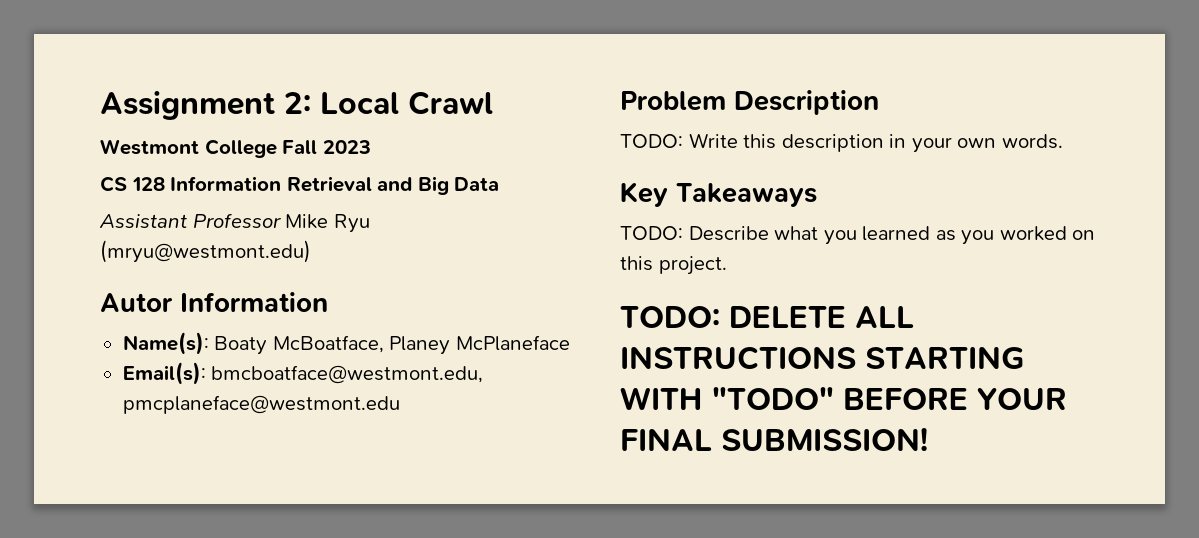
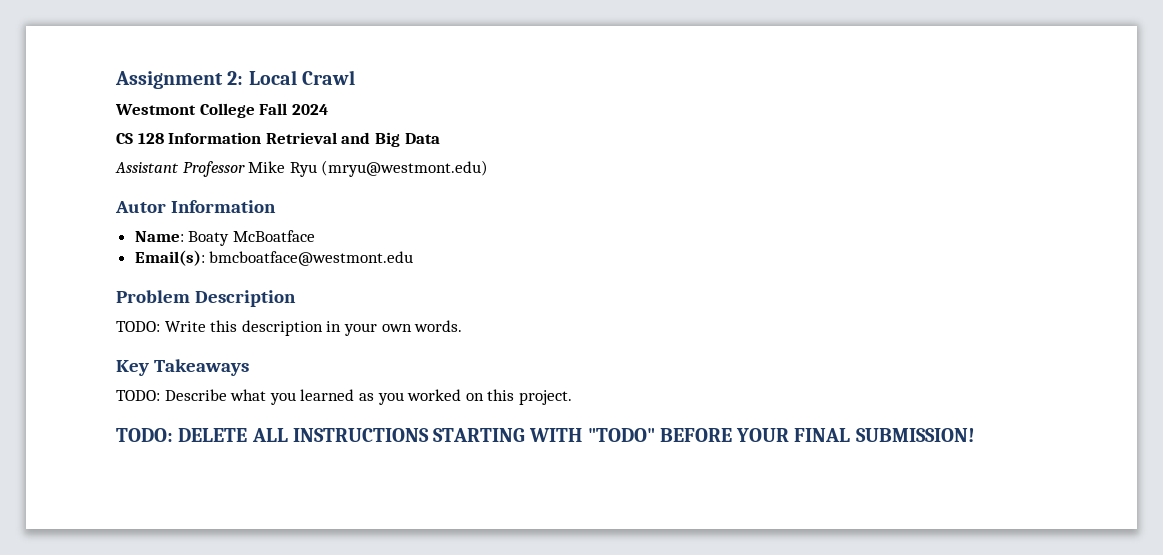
- Westmont College Fall 2023
+ Westmont College Fall 2024
- Name(s): Boaty McBoatface, Planey McPlaneface
+ Name: Boaty McBoatface
- Email(s): bmcboatface@westmont.edu, pmcplaneface@westmont.edu
+ Email(s): bmcboatface@westmont.edu

